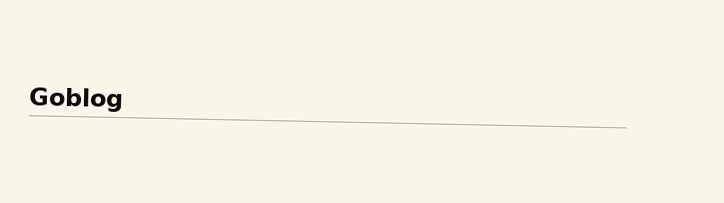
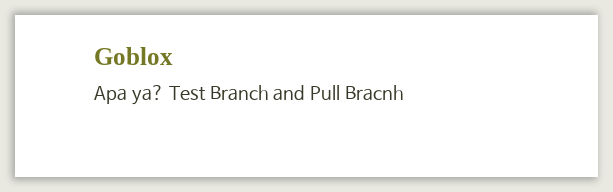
- Goblog
+ Goblox
+ Apa ya? Test Branch and Pull Bracnh

